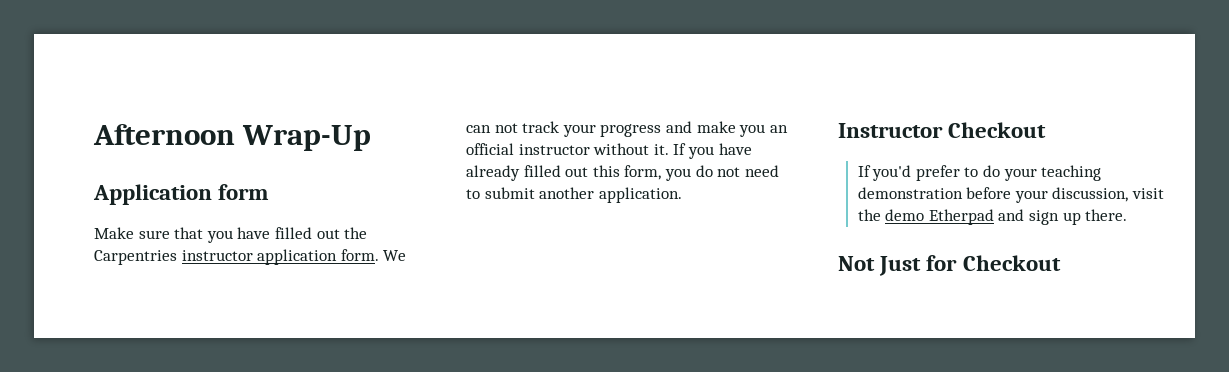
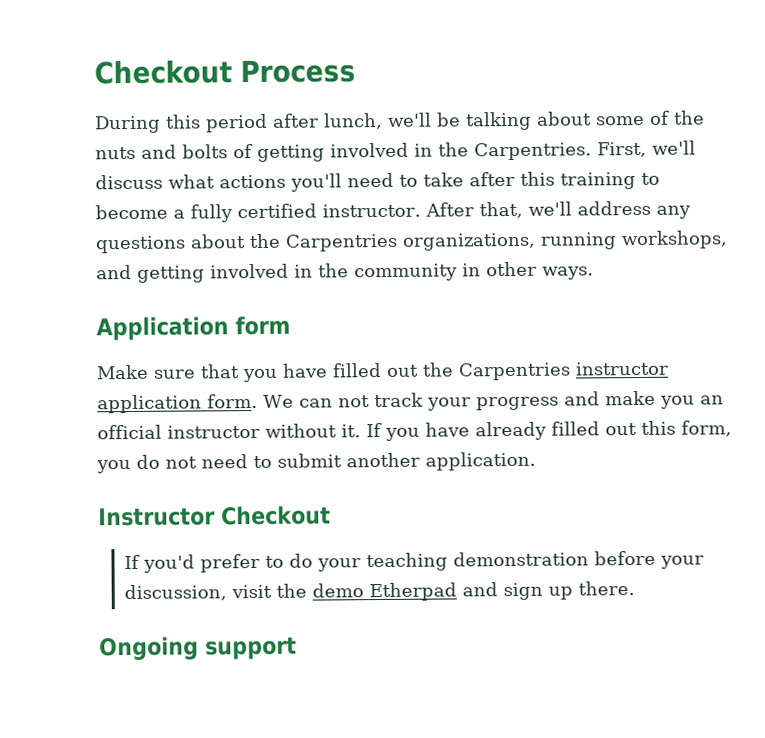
- Afternoon Wrap-Up
+ Checkout Process
+ During this period after lunch, we'll be talking about some of the nuts and bolts of getting involved in the Carpentries. First, we'll discuss what actions you'll need to take after this training to become a fully certified instructor. After that, we'll address any questions about the Carpentries organizations, running workshops, and getting involved in the community in other ways.
- Not Just for Checkout
+ Ongoing support

